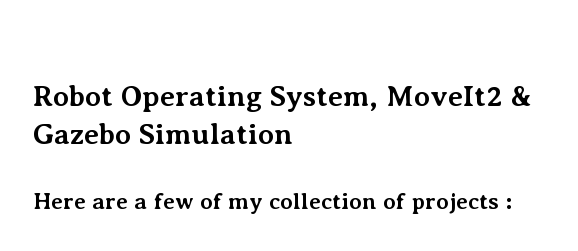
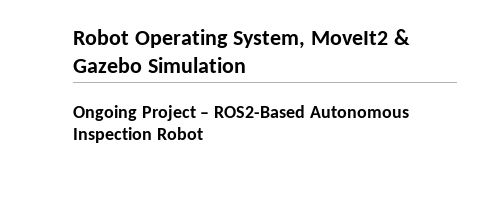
- Here are a few of my collection of projects :
+ Ongoing Project – ROS2-Based Autonomous Inspection Robot

